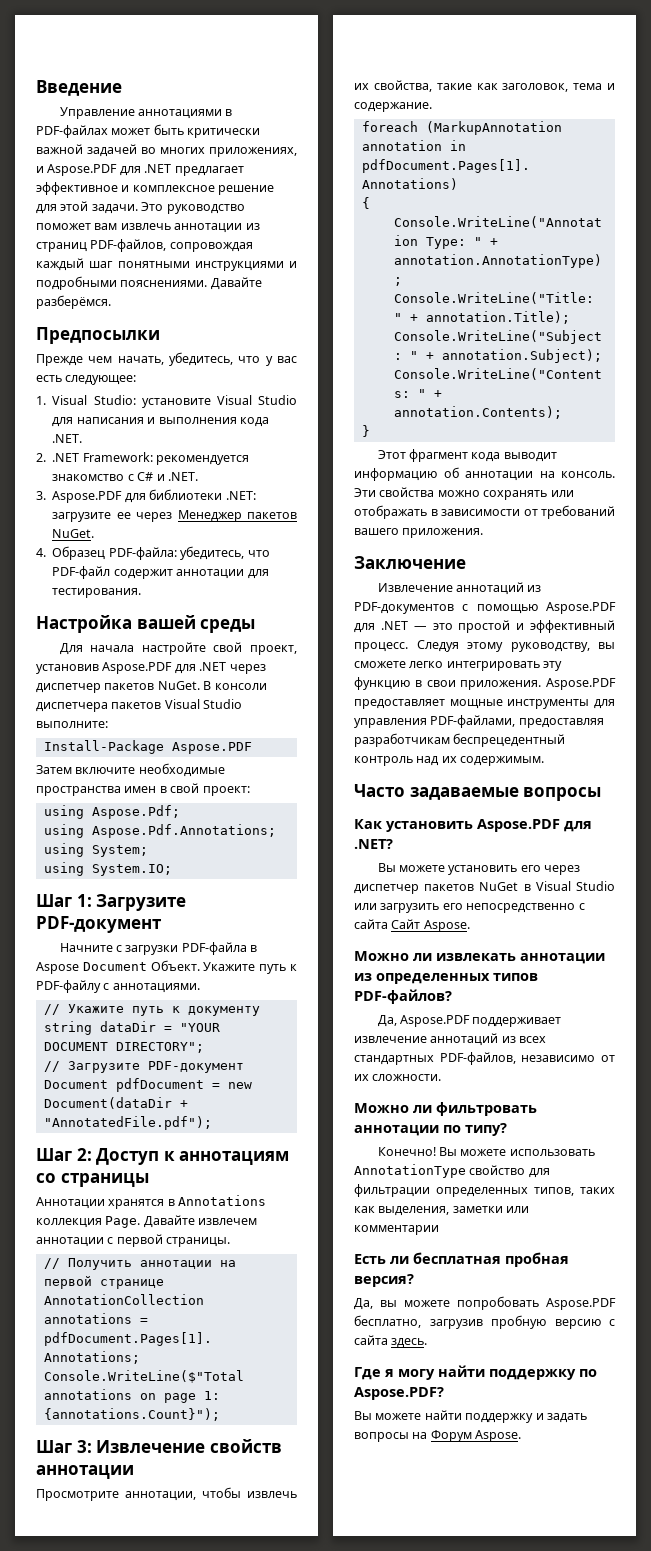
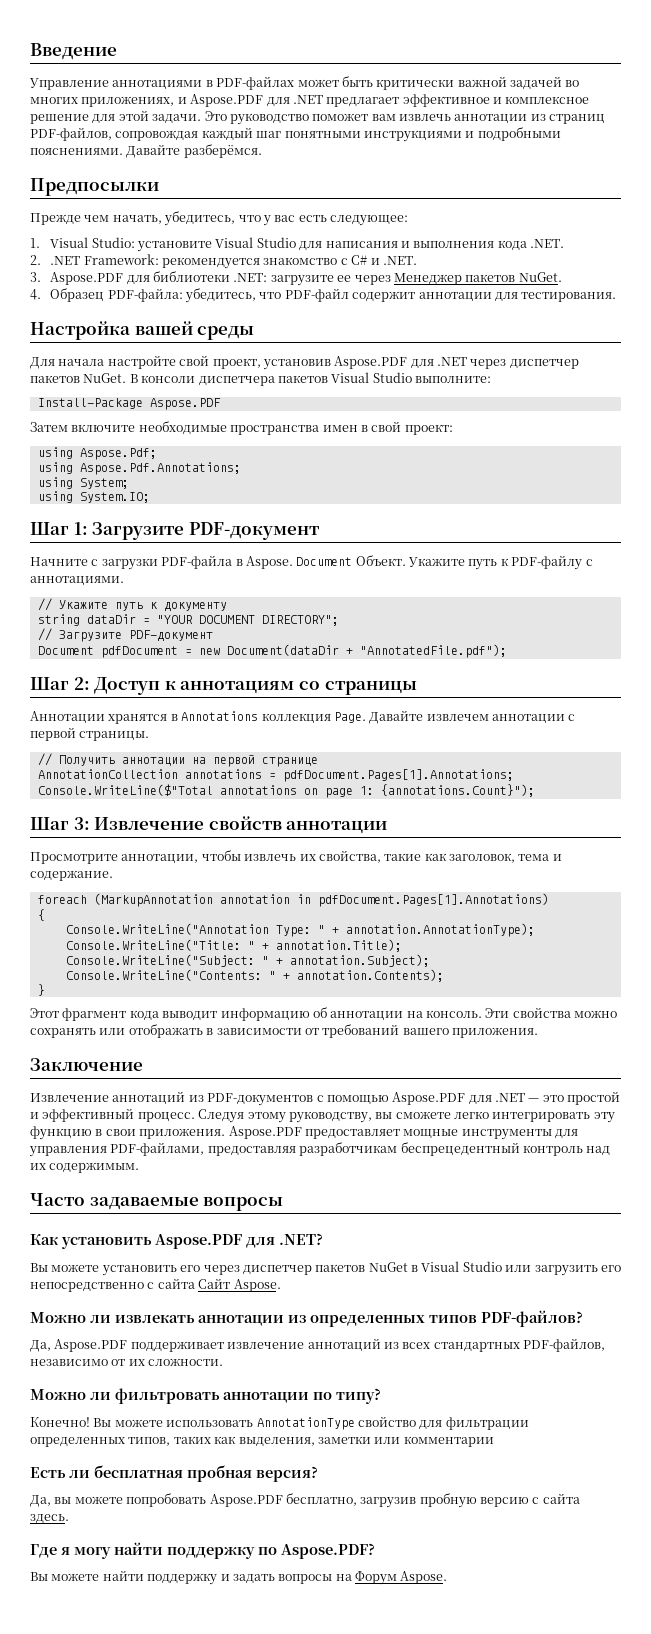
- Начните с загрузки PDF-файла в Aspose Document Объект.
+ Начните с загрузки PDF-файла в Aspose. Document Объект.

